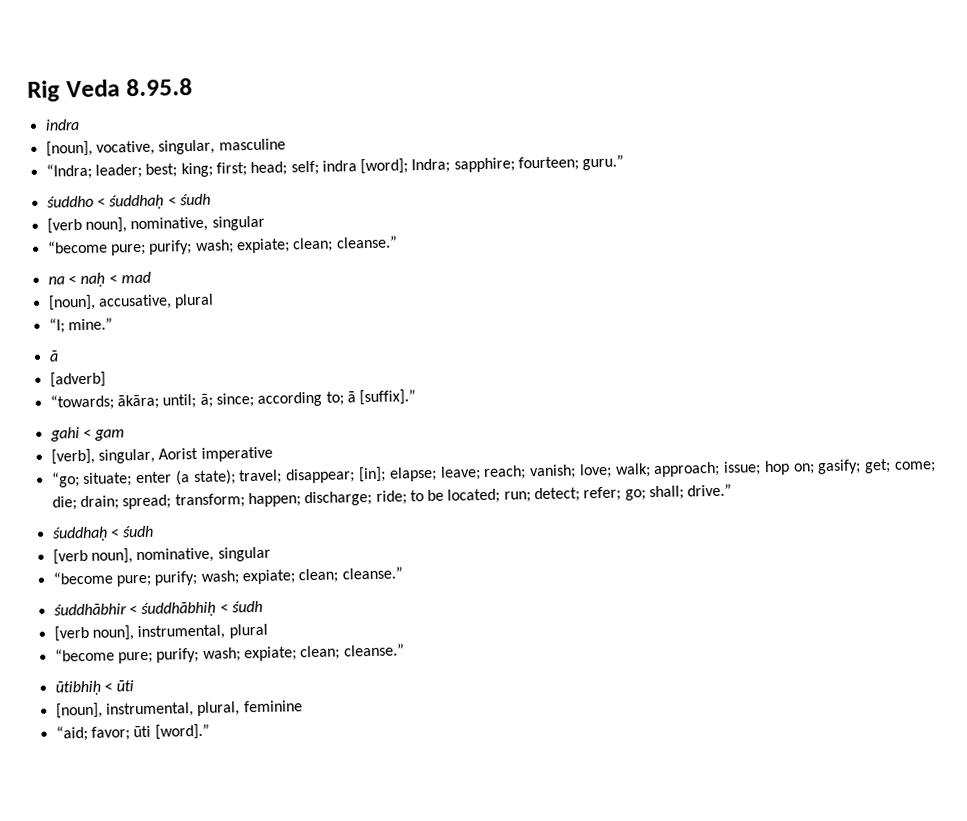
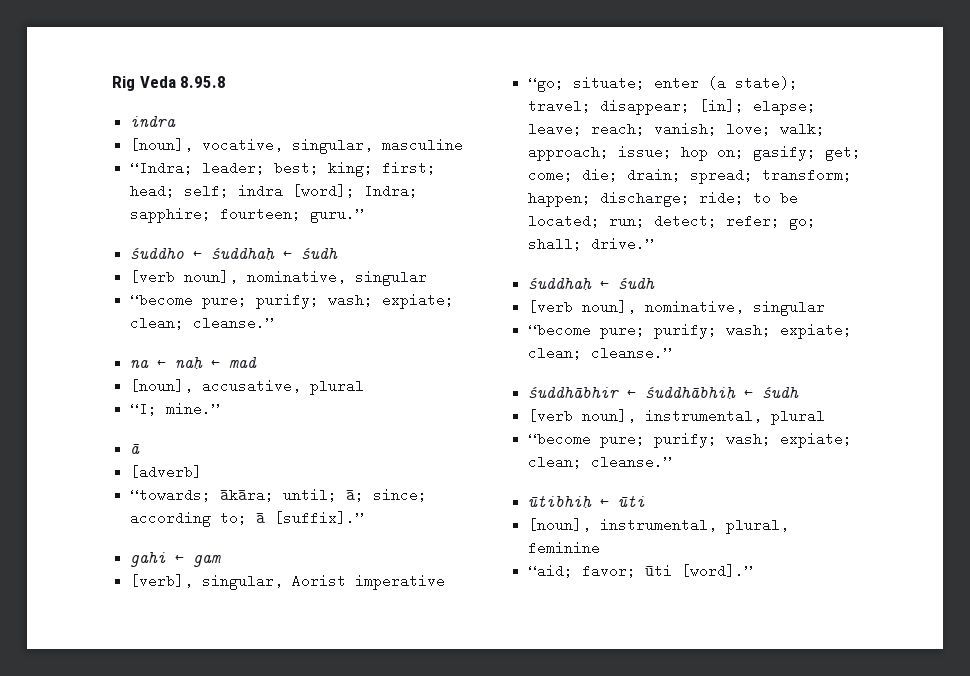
- śuddho < śuddhaḥ < śudh
+ śuddho ← śuddhaḥ ← śudh
- na < naḥ < mad
+ na ← naḥ ← mad
- gahi < gam
+ gahi ← gam
  “go; situate; enter (a state); travel; disappear; [in]; elapse; leave; reach; vanish; love; walk; approach; issue; hop on; gasify; get; come; die; drain; spread; transform; happen; discharge; ride; to be located; run; detect; refer; go; shall; drive.”
- śuddhaḥ < śudh
+ śuddhaḥ ← śudh
- śuddhābhir < śuddhābhiḥ < śudh
+ śuddhābhir ← śuddhābhiḥ ← śudh
- ūtibhiḥ < ūti
+ ūtibhiḥ ← ūti

